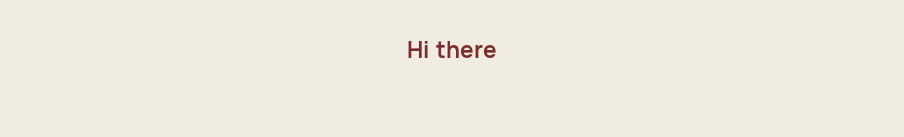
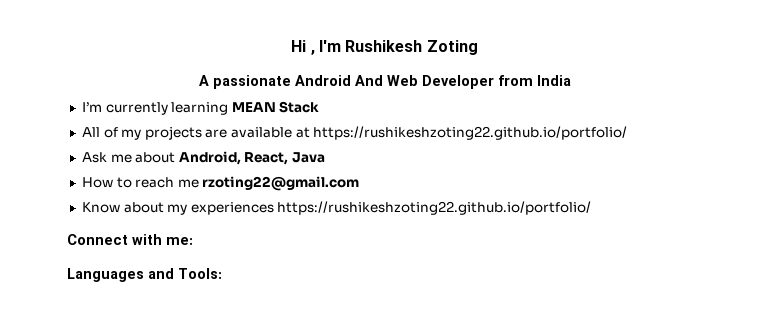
- Hi there
+ Hi , I'm Rushikesh Zoting
+ A passionate Android And Web Developer from India
+ I’m currently learning MEAN Stack
+ All of my projects are available at https://rushikeshzoting22.github.io/portfolio/
+ Ask me about Android, React, Java
+ How to reach me rzoting22@gmail.com
+ Know about my experiences https://rushikeshzoting22.github.io/portfolio/
+ Connect with me:
+ Languages and Tools:

